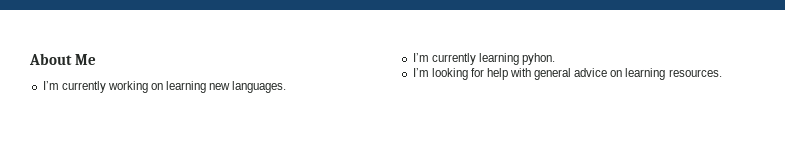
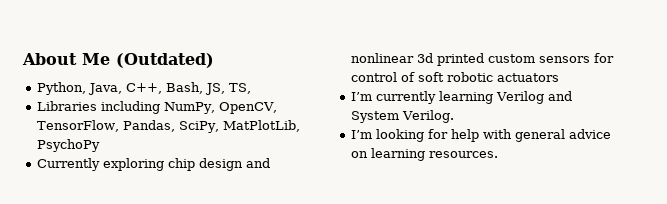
- About Me
- I’m currently working on learning new languages.
+ About Me (Outdated)
+ Python, Java, C++, Bash, JS, TS,
+ Libraries including NumPy, OpenCV, TensorFlow, Pandas, SciPy, MatPlotLib, PsychoPy
+ Currently exploring chip design and nonlinear 3d printed custom sensors for control of soft robotic actuators
- I’m currently learning pyhon.
+ I’m currently learning Verilog and System Verilog.

